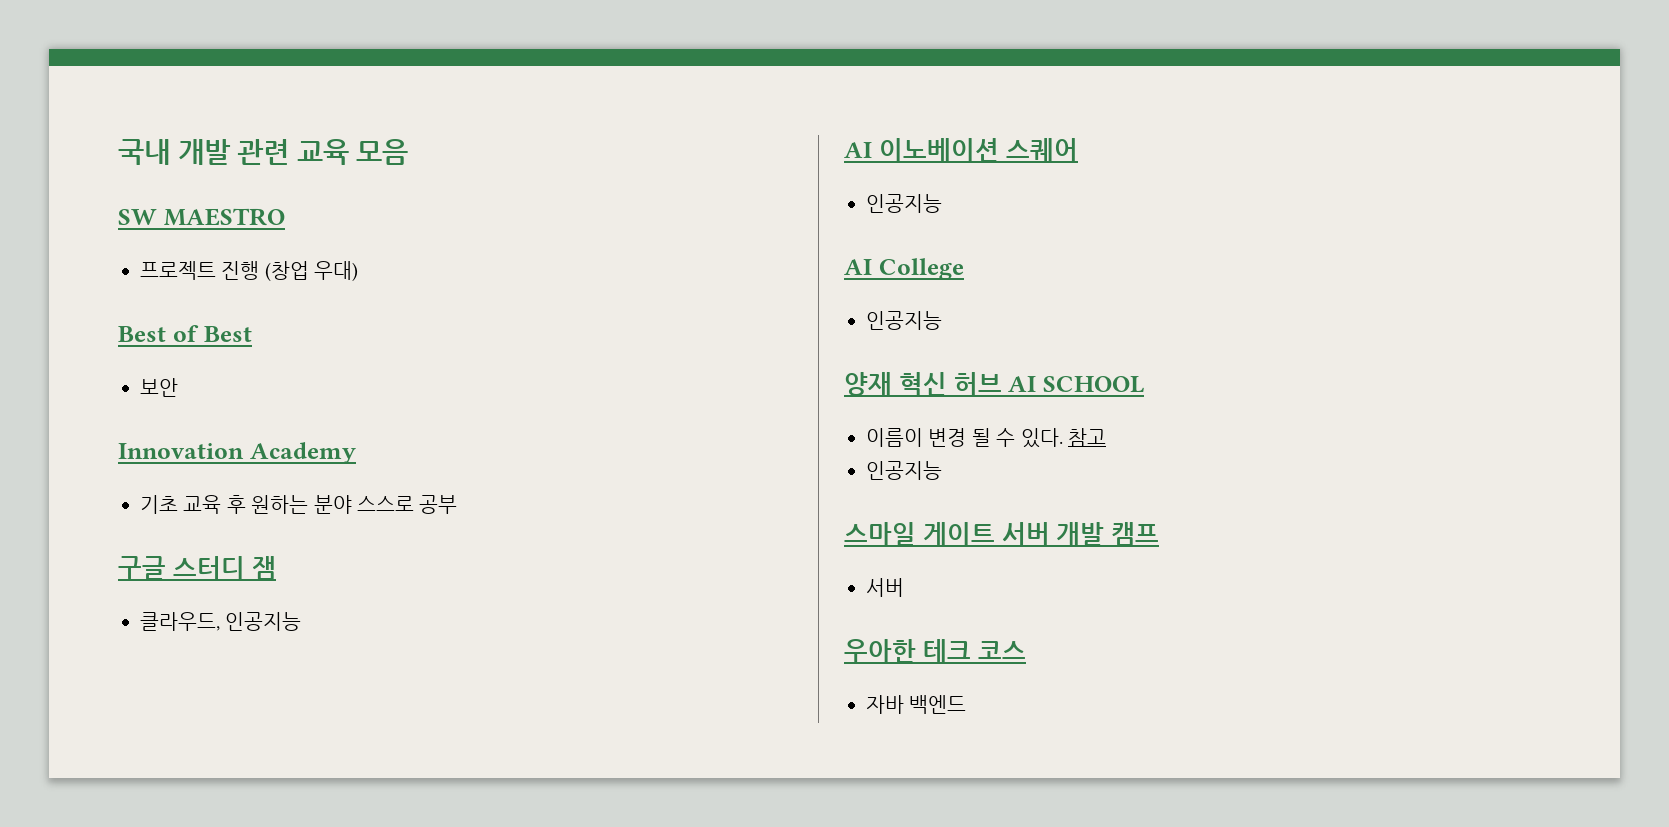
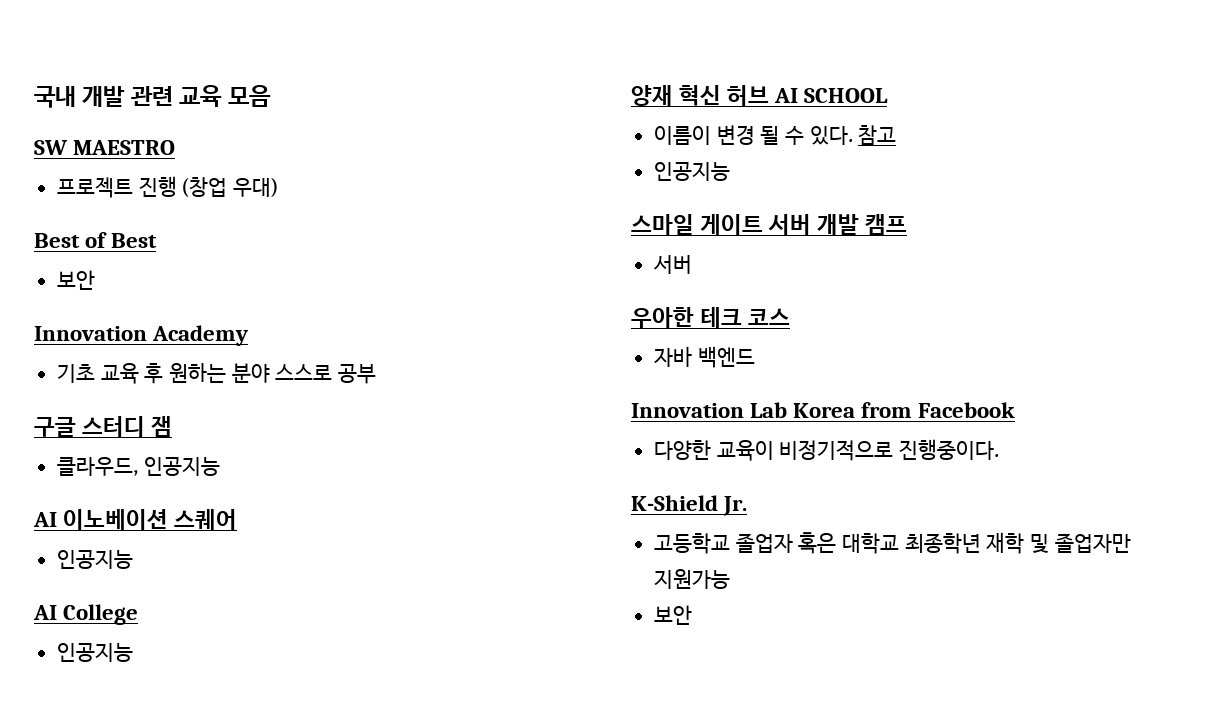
+ Innovation Lab Korea from Facebook
+ 다양한 교육이 비정기적으로 진행중이다.
+ K-Shield Jr.
+ 고등학교 졸업자 혹은 대학교 최종학년 재학 및 졸업자만 지원가능
+ 보안

